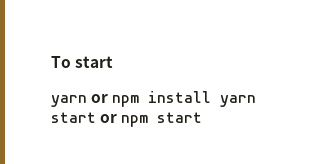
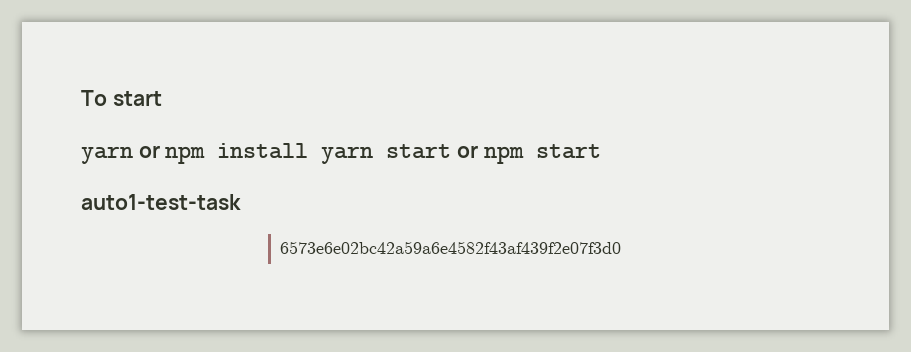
+ auto1-test-task
+ 6573e6e02bc42a59a6e4582f43af439f2e07f3d0

